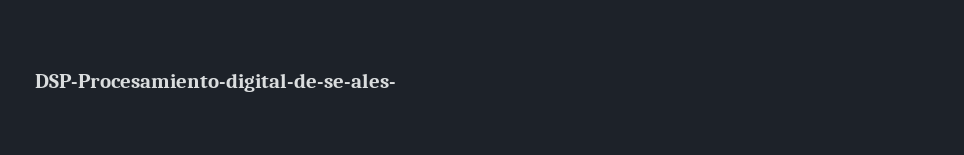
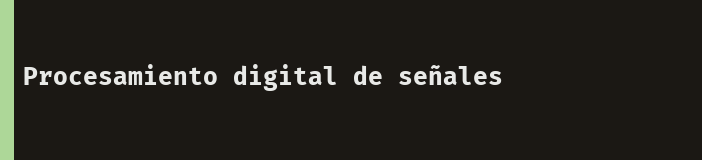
- DSP-Procesamiento-digital-de-se-ales-
+ Procesamiento digital de señales

